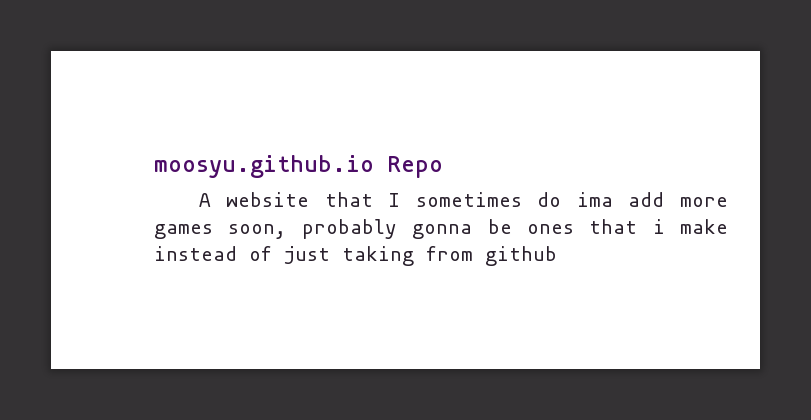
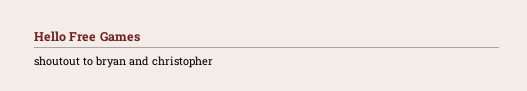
- moosyu.github.io Repo
- A website that I sometimes do ima add more games soon, probably gonna be ones that i make instead of just taking from github
+ Hello Free Games
+ shoutout to bryan and christopher

